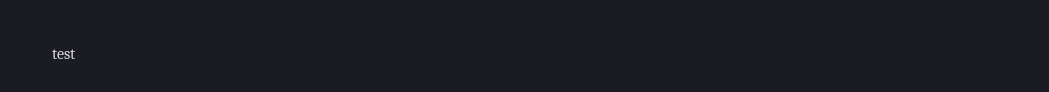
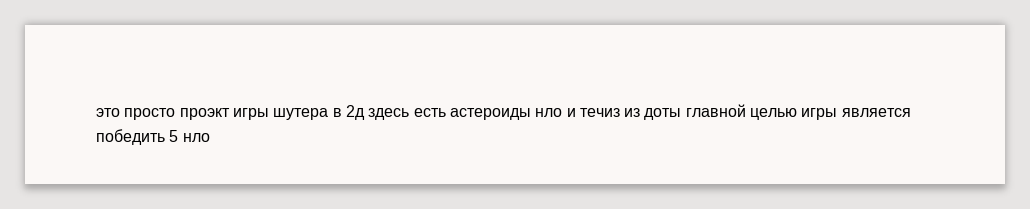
- test
+ это просто проэкт игры шутера в 2д здесь есть астероиды нло и течиз из доты главной целью игры является победить 5 нло

